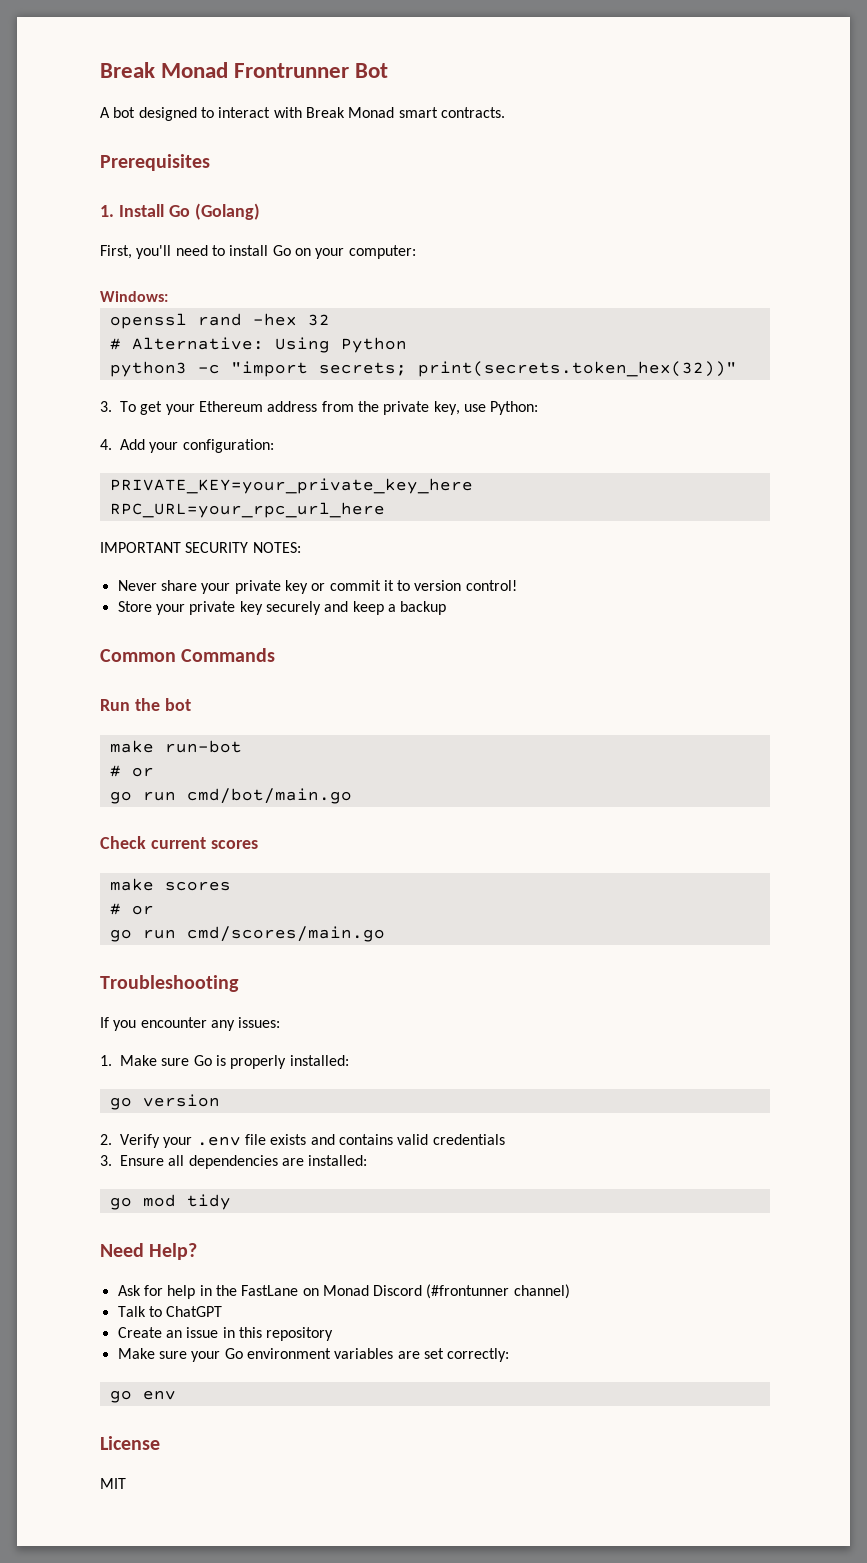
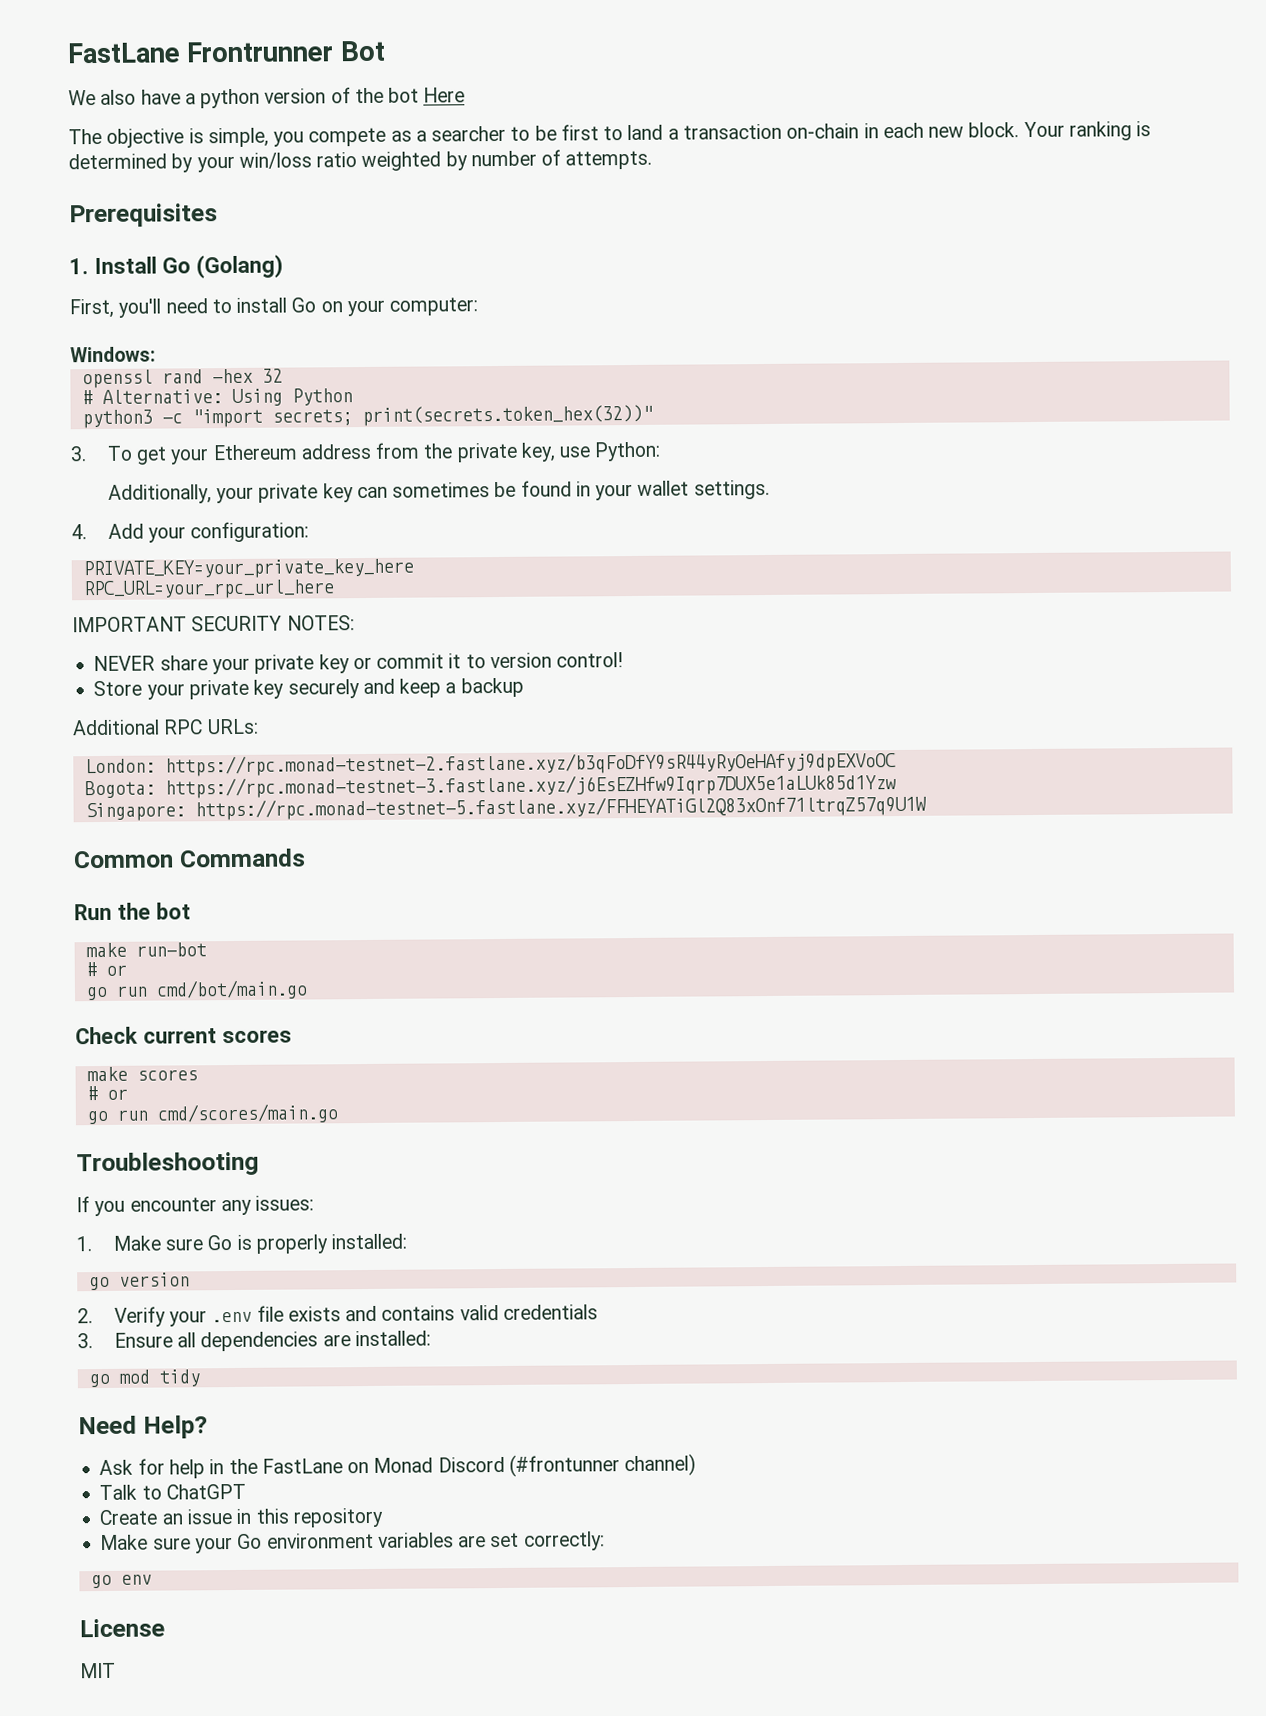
- Break Monad Frontrunner Bot
+ FastLane Frontrunner Bot
- A bot designed to interact with Break Monad smart contracts.
+ We also have a python version of the bot Here
+ The objective is simple, you compete as a searcher to be first to land a transaction on-chain in each new block. Your ranking is determined by your win/loss ratio weighted by number of attempts.
+ Additionally, your private key can sometimes be found in your wallet settings.
- Never share your private key or commit it to version control!
+ NEVER share your private key or commit it to version control!
+ Additional RPC URLs:
+ London: https://rpc.monad-testnet-2.fastlane.xyz/b3qFoDfY9sR44yRyOeHAfyj9dpEXVoOC
+ Bogota: https://rpc.monad-testnet-3.fastlane.xyz/j6EsEZHfw9Iqrp7DUX5e1aLUk85d1Yzw
+ Singapore: https://rpc.monad-testnet-5.fastlane.xyz/FFHEYATiGl2Q83xOnf71ltrqZ57q9U1W

